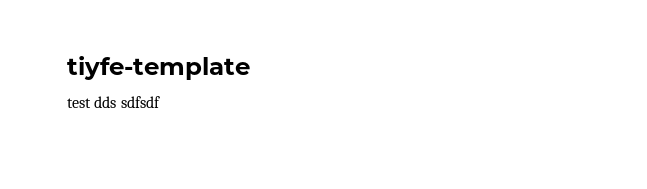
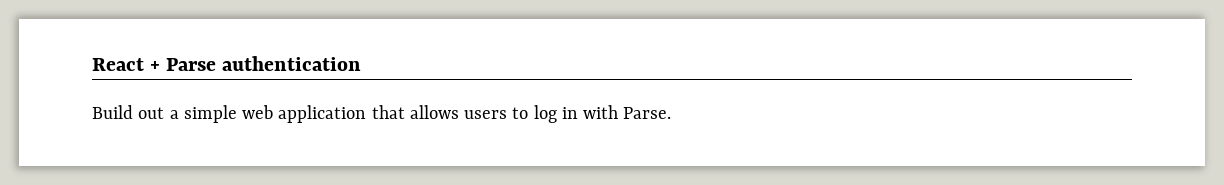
- tiyfe-template
- test dds sdfsdf
+ React + Parse authentication
+ Build out a simple web application that allows users to log in with Parse.

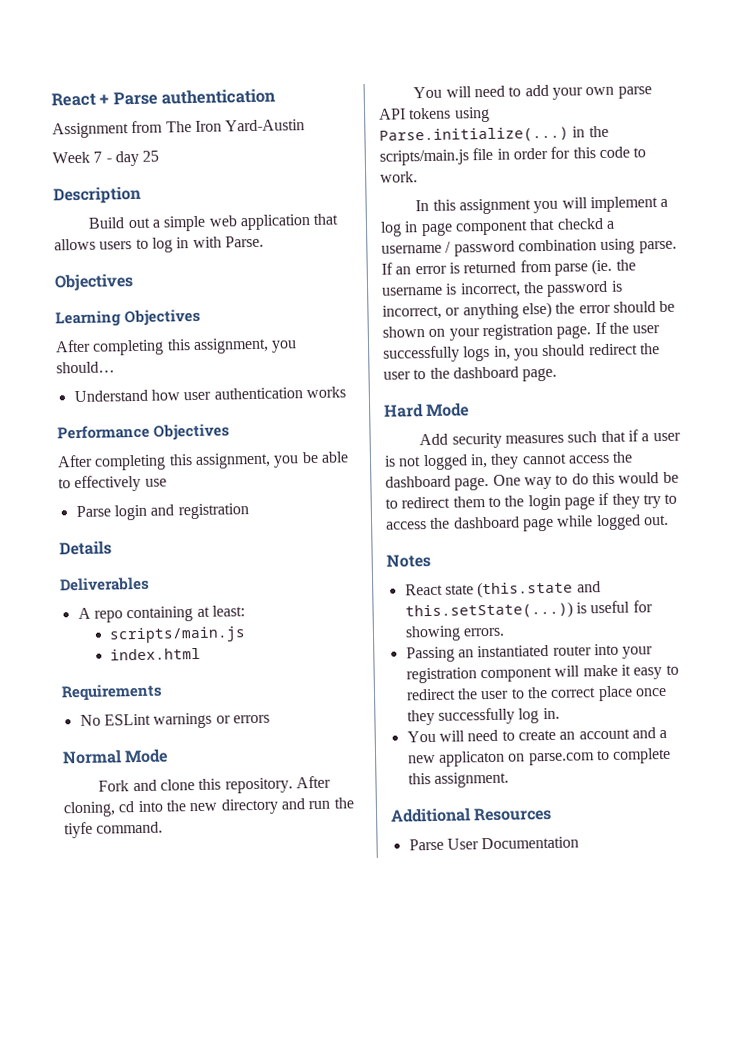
+ Assignment from The Iron Yard-Austin
+ Week 7 - day 25
+ Description
  Build out a simple web application that allows users to log in with Parse.
+ Objectives
+ Learning Objectives
+ After completing this assignment, you should…
+ Understand how user authentication works
+ Performance Objectives
+ After completing this assignment, you be able to effectively use
+ Parse login and registration
+ Details
+ Deliverables
+ A repo containing at least:
+ scripts/main.js
+ index.html
+ Requirements
+ No ESLint warnings or errors
+ Normal Mode
+ Fork and clone this repository. After cloning, cd into the new directory and run the tiyfe command.
+ You will need to add your own parse API tokens using Parse.initialize(...) in the scripts/main.js file in order for this code to work.
+ In this assignment you will implement a log in page component that checkd a username / password combination using parse. If an error is returned from parse (ie. the username is incorrect, the password is incorrect, or anything else) the error should be shown on your registration page. If the user successfully logs in, you should redirect the user to the dashboard page.
+ Hard Mode
+ Add security measures such that if a user is not logged in, they cannot access the dashboard page. One way to do this would be to redirect them to the login page if they try to access the dashboard page while logged out.
+ Notes
+ React state (this.state and this.setState(...)) is useful for showing errors.
+ Passing an instantiated router into your registration component will make it easy to redirect the user to the correct place once they successfully log in.
+ You will need to create an account and a new applicaton on parse.com to complete this assignment.
+ Additional Resources
+ Parse User Documentation

